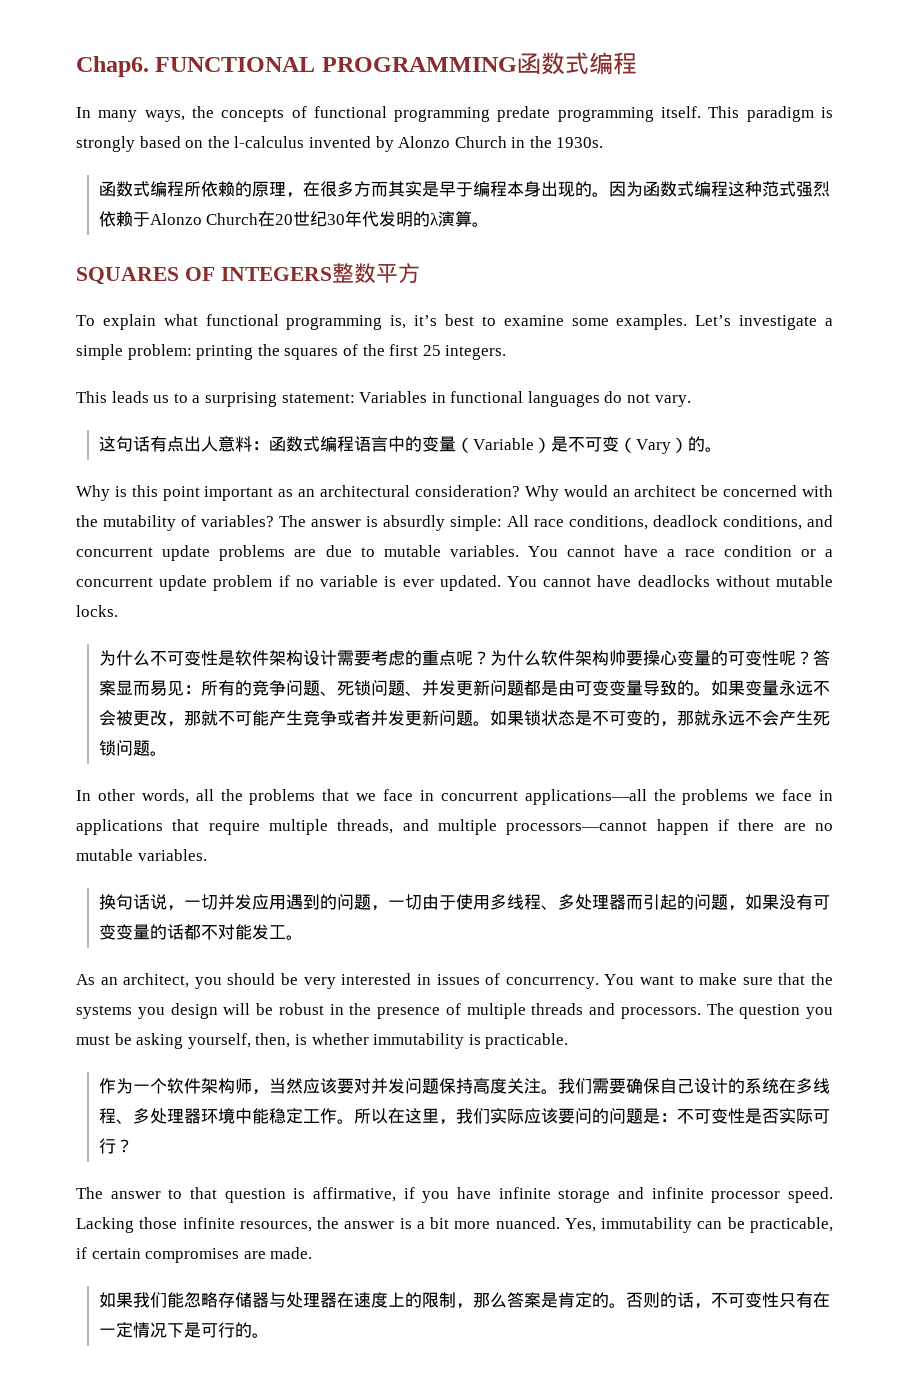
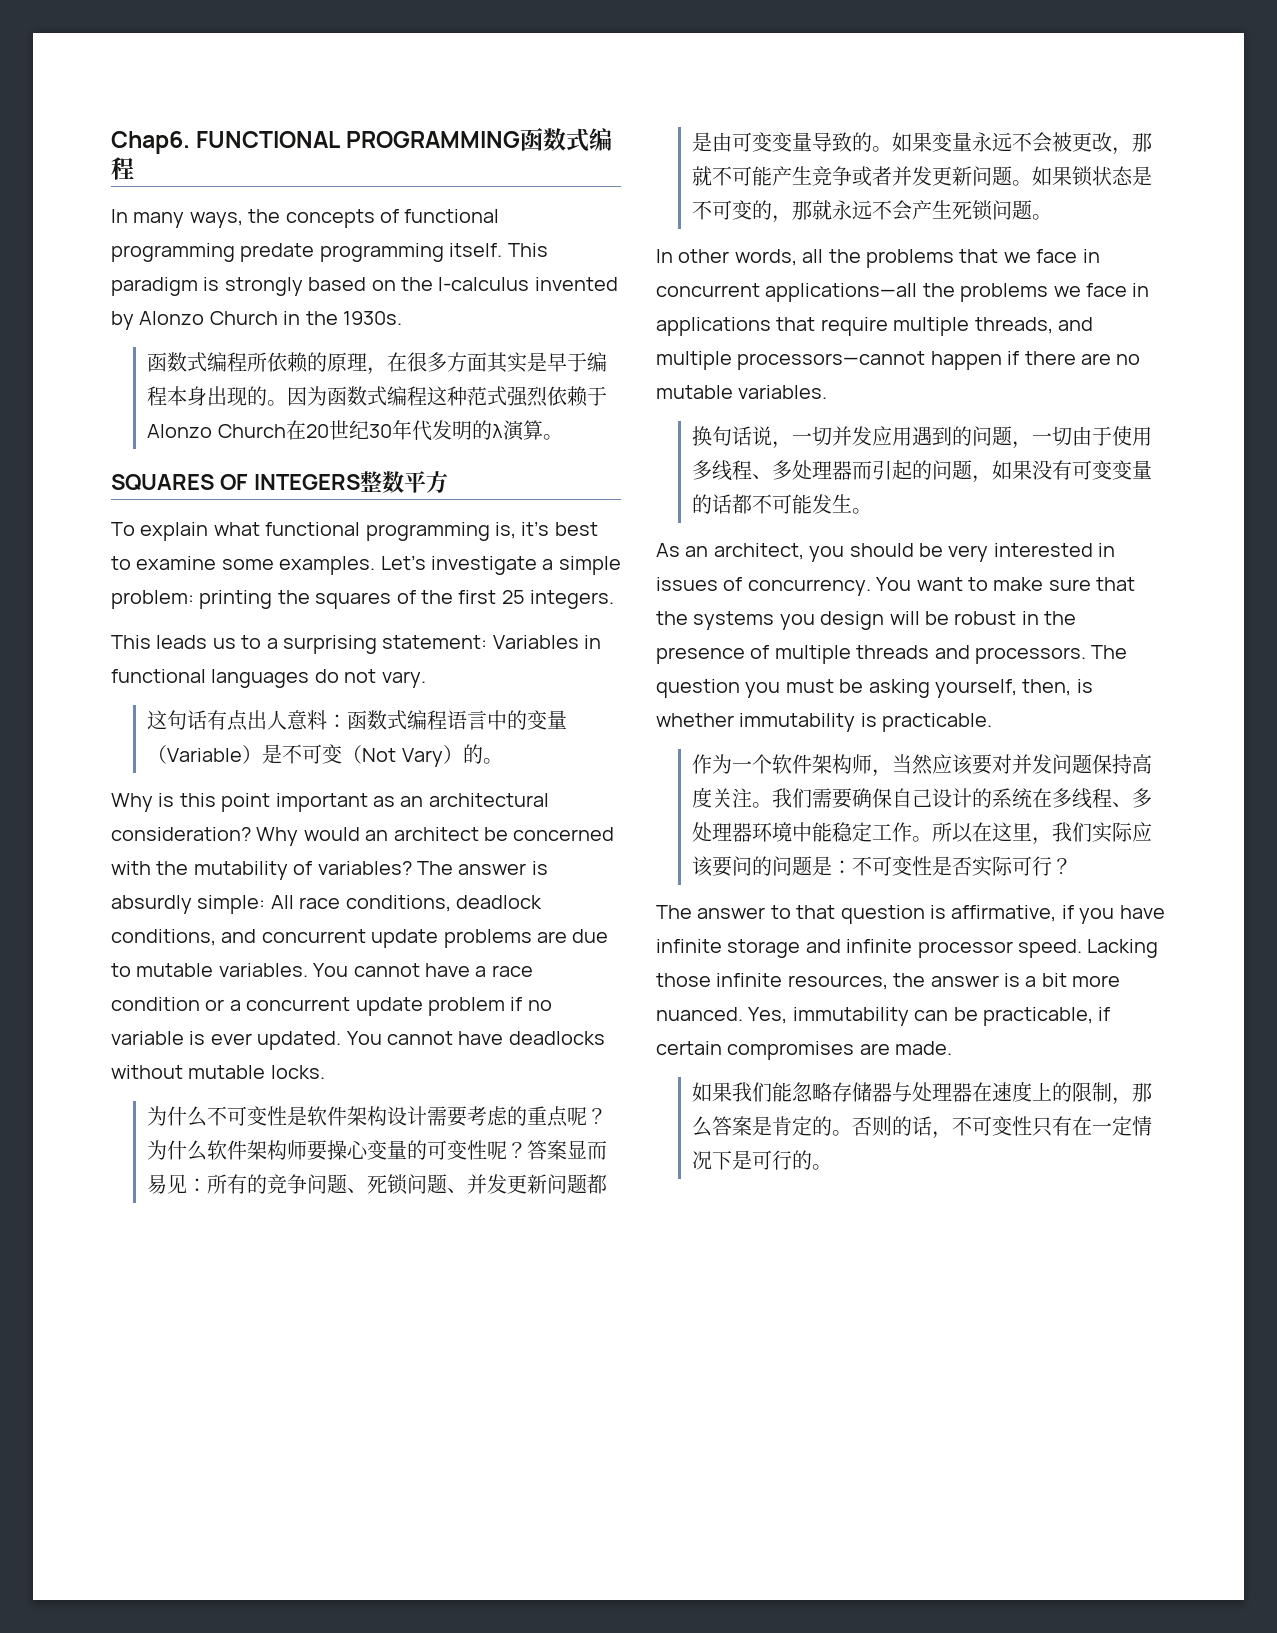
- 函数式编程所依赖的原理，在很多方而其实是早于编程本身出现的。
+ 函数式编程所依赖的原理，在很多方面其实是早于编程本身出现的。
- 这句话有点出人意料：函数式编程语言中的变量（Variable）是不可变（Vary）的。
+ 这句话有点出人意料：函数式编程语言中的变量（Variable）是不可变（Not Vary）的。
- 为什么软件架构帅要操心变量的可变性呢？
+ 为什么软件架构师要操心变量的可变性呢？
- 换句话说，一切并发应用遇到的问题，一切由于使用多线程、多处理器而引起的问题，如果没有可变变量的话都不对能发工。
+ 换句话说，一切并发应用遇到的问题，一切由于使用多线程、多处理器而引起的问题，如果没有可变变量的话都不可能发生。

